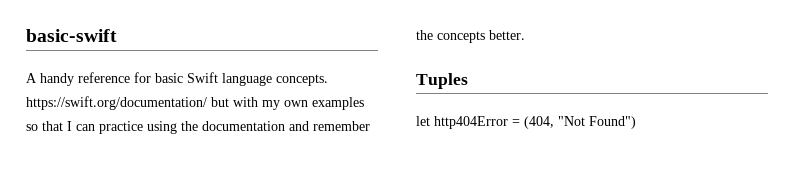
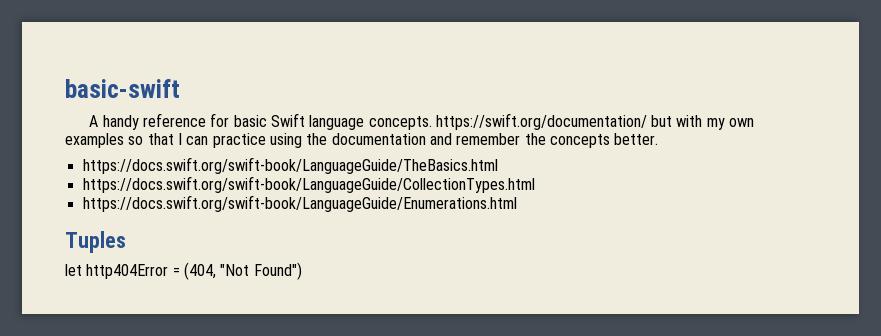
+ https://docs.swift.org/swift-book/LanguageGuide/TheBasics.html
+ https://docs.swift.org/swift-book/LanguageGuide/CollectionTypes.html
+ https://docs.swift.org/swift-book/LanguageGuide/Enumerations.html

